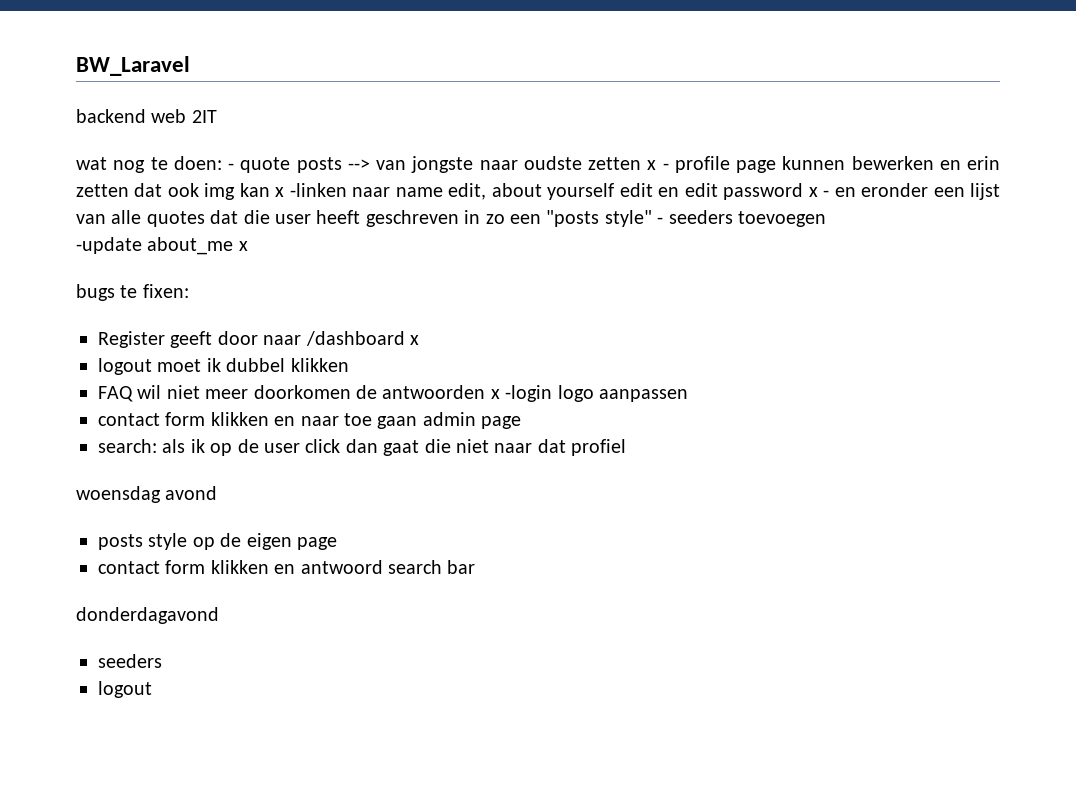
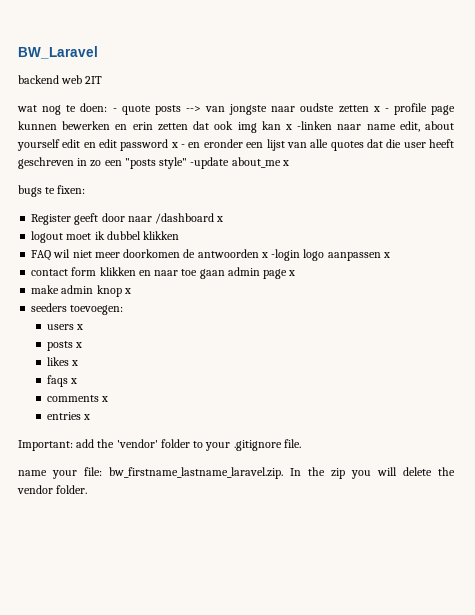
- wat nog te doen: - quote posts --> van jongste naar oudste zetten x - profile page kunnen bewerken en erin zetten dat ook img kan x -linken naar name edit, about yourself edit en edit password x - en eronder een lijst van alle quotes dat die user heeft geschreven in zo een "posts style" - seeders toevoegen
- -update about_me x
+ wat nog te doen: - quote posts --> van jongste naar oudste zetten x - profile page kunnen bewerken en erin zetten dat ook img kan x -linken naar name edit, about yourself edit en edit password x - en eronder een lijst van alle quotes dat die user heeft geschreven in zo een "posts style" -update about_me x
- FAQ wil niet meer doorkomen de antwoorden x -login logo aanpassen
+ FAQ wil niet meer doorkomen de antwoorden x -login logo aanpassen x
- contact form klikken en naar toe gaan admin page
- search: als ik op de user click dan gaat die niet naar dat profiel
- woensdag avond
- posts style op de eigen page
- contact form klikken en antwoord search bar
- donderdagavond
- seeders
- logout
+ contact form klikken en naar toe gaan admin page x
+ make admin knop x
+ seeders toevoegen:
+ users x
+ posts x
+ likes x
+ faqs x
+ comments x
+ entries x
+ Important: add the 'vendor' folder to your .gitignore file.
+ name your file: bw_firstname_lastname_laravel.zip. In the zip you will delete the vendor folder.

